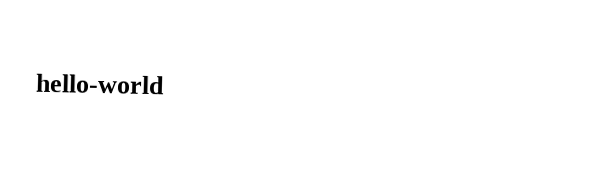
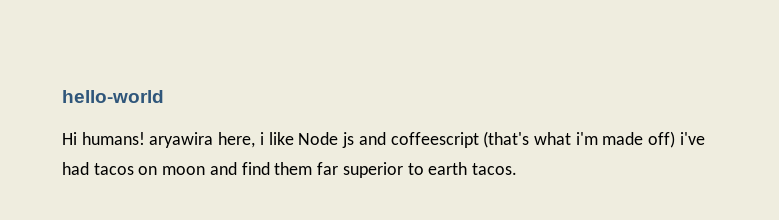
+ Hi humans! aryawira here, i like Node js and coffeescript (that's what i'm made off) i've had tacos on moon and find them far superior to earth tacos.

